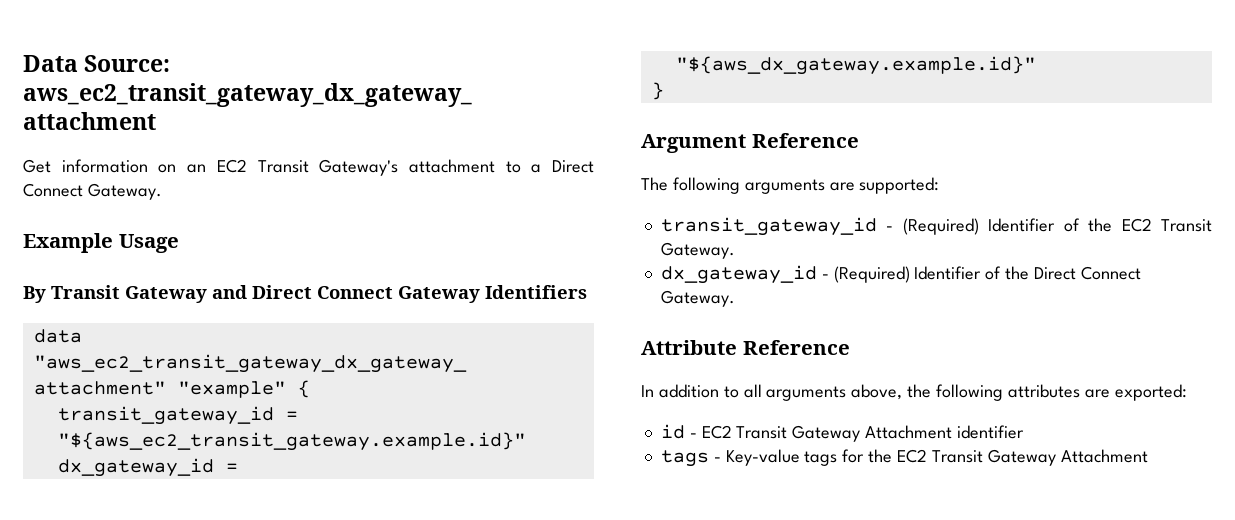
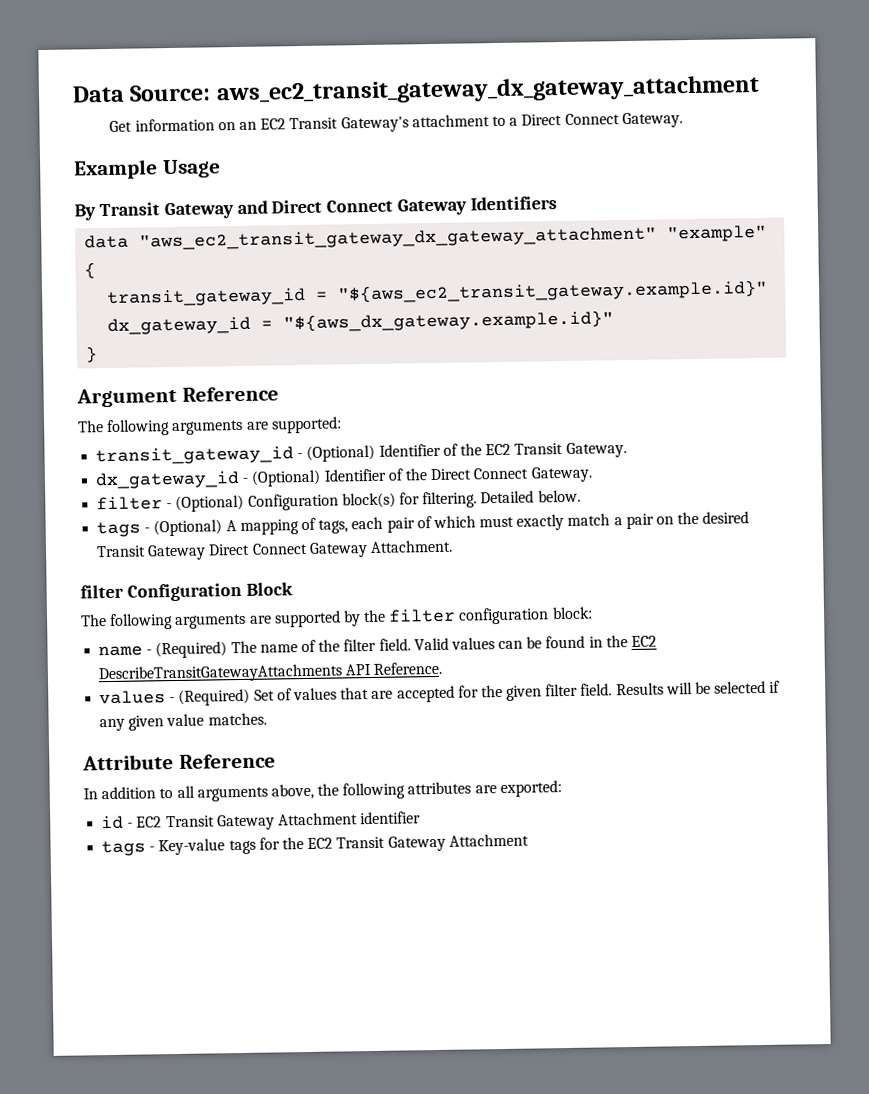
- transit_gateway_id - (Required) Identifier of the EC2 Transit Gateway.
+ transit_gateway_id - (Optional) Identifier of the EC2 Transit Gateway.
- dx_gateway_id - (Required) Identifier of the Direct Connect Gateway.
+ dx_gateway_id - (Optional) Identifier of the Direct Connect Gateway.
+ filter - (Optional) Configuration block(s) for filtering. Detailed below.
+ tags - (Optional) A mapping of tags, each pair of which must exactly match a pair on the desired Transit Gateway Direct Connect Gateway Attachment.
+ filter Configuration Block
+ The following arguments are supported by the filter configuration block:
+ name - (Required) The name of the filter field. Valid values can be found in the EC2 DescribeTransitGatewayAttachments API Reference.
+ values - (Required) Set of values that are accepted for the given filter field. Results will be selected if any given value matches.

